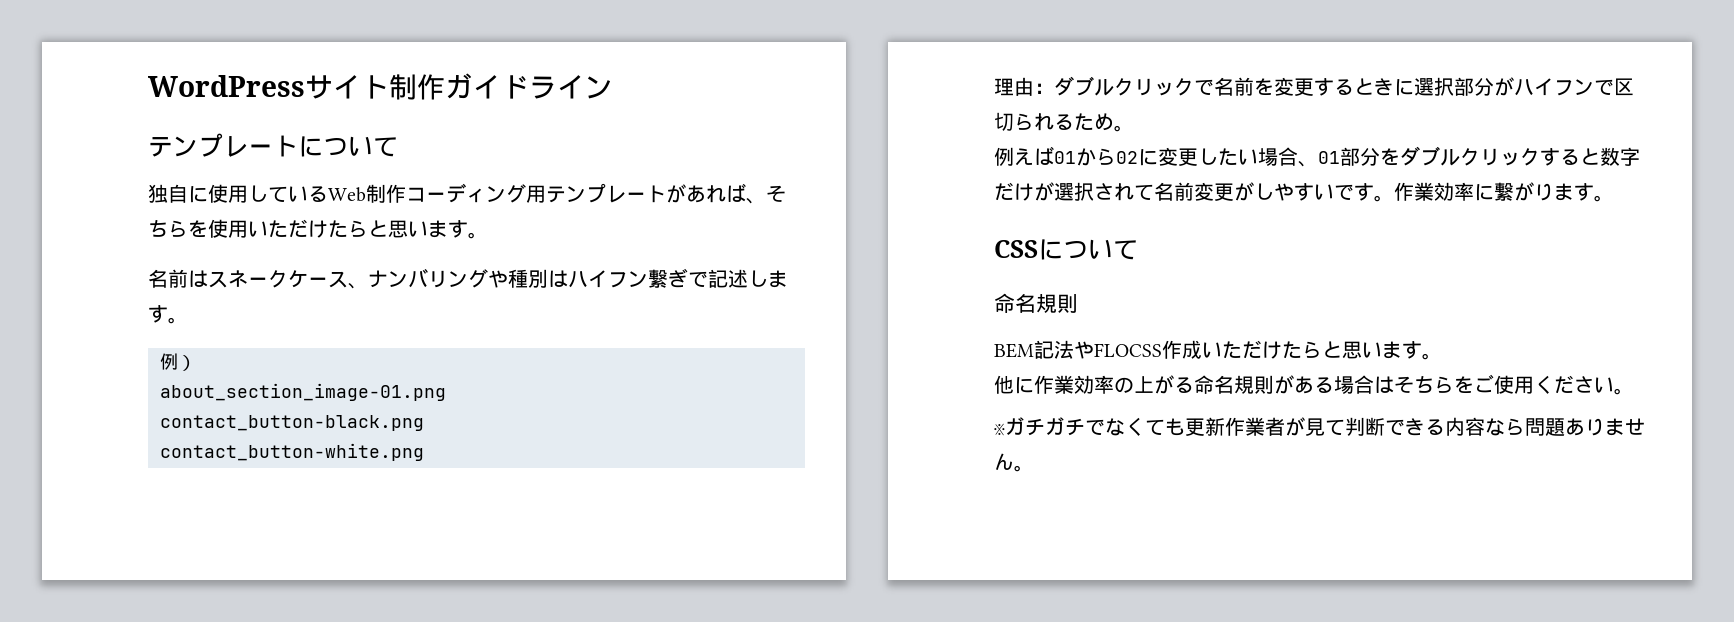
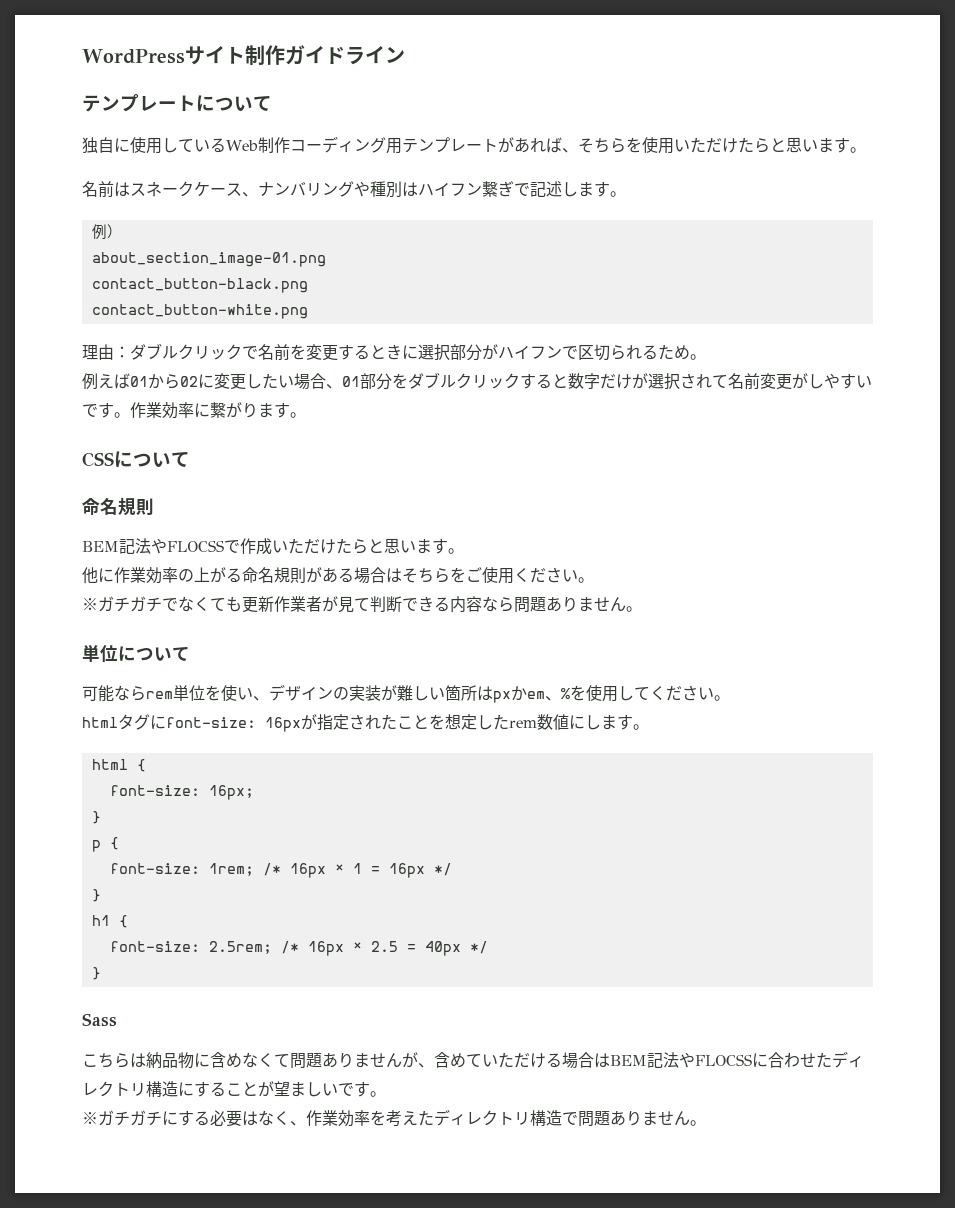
- BEM記法やFLOCSS作成いただけたらと思います。
+ BEM記法やFLOCSSで作成いただけたらと思います。
+ 単位について
+ 可能ならrem単位を使い、デザインの実装が難しい箇所はpxかem、%を使用してください。
+ htmlタグにfont-size: 16pxが指定されたことを想定したrem数値にします。
+ html {
+ font-size: 16px;
+ }
+ p {
+ font-size: 1rem; /* 16px × 1 = 16px */
+ }
+ h1 {
+ font-size: 2.5rem; /* 16px × 2.5 = 40px */
+ }
+ Sass
+ こちらは納品物に含めなくて問題ありませんが、含めていただける場合はBEM記法やFLOCSSに合わせたディレクトリ構造にすることが望ましいです。
+ ※ガチガチにする必要はなく、作業効率を考えたディレクトリ構造で問題ありません。

